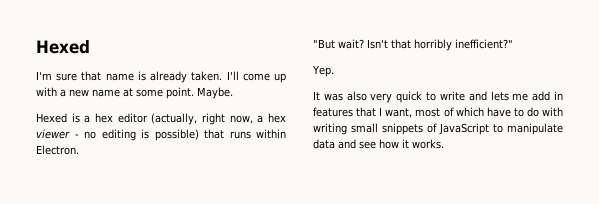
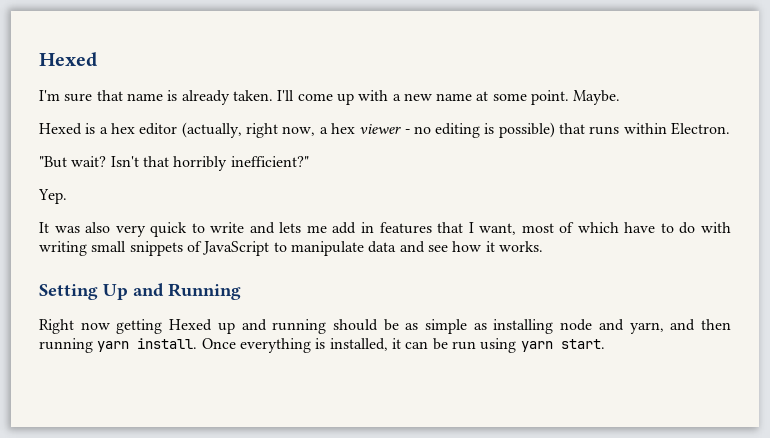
+ Setting Up and Running
+ Right now getting Hexed up and running should be as simple as installing node and yarn, and then running yarn install. Once everything is installed, it can be run using yarn start.

